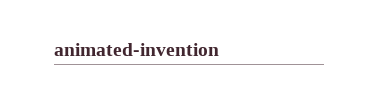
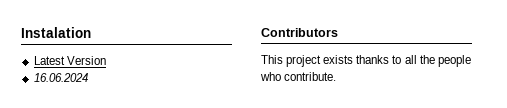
- animated-invention
+ Instalation
+ Latest Version
+ 16.06.2024
+ Contributors
+ This project exists thanks to all the people who contribute.

